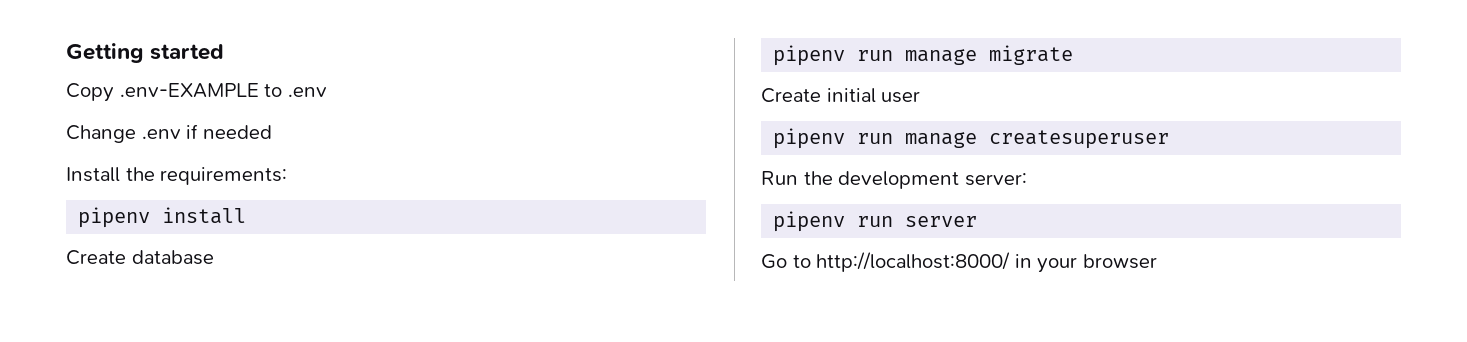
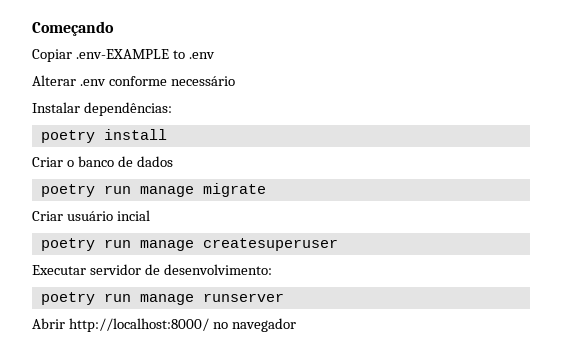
- Getting started
- Copy .env-EXAMPLE to .env
+ Começando
+ Copiar .env-EXAMPLE to .env
- Change .env if needed
- Install the requirements:
- pipenv install
- Create database
- pipenv run manage migrate
+ Alterar .env conforme necessário
+ Instalar dependências:
+ poetry install
+ Criar o banco de dados
+ poetry run manage migrate
- Create initial user
- pipenv run manage createsuperuser
+ Criar usuário incial
+ poetry run manage createsuperuser
- Run the development server:
- pipenv run server
- Go to http://localhost:8000/ in your browser
+ Executar servidor de desenvolvimento:
+ poetry run manage runserver
+ Abrir http://localhost:8000/ no navegador

